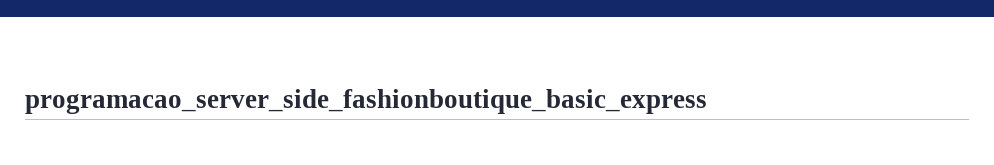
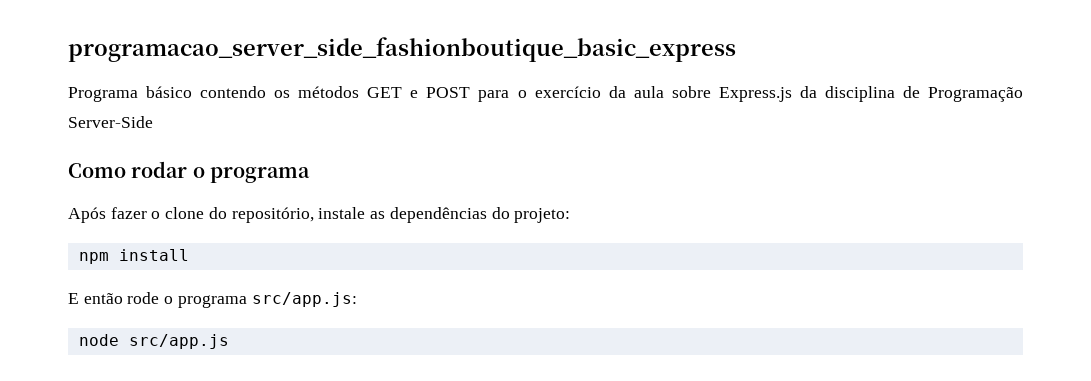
+ Programa básico contendo os métodos GET e POST para o exercício da aula sobre Express.js da disciplina de Programação Server-Side
+ Como rodar o programa
+ Após fazer o clone do repositório, instale as dependências do projeto:
+ npm install
+ E então rode o programa src/app.js:
+ node src/app.js

